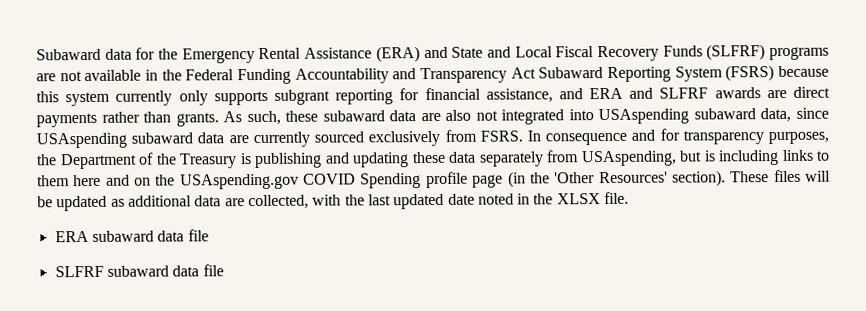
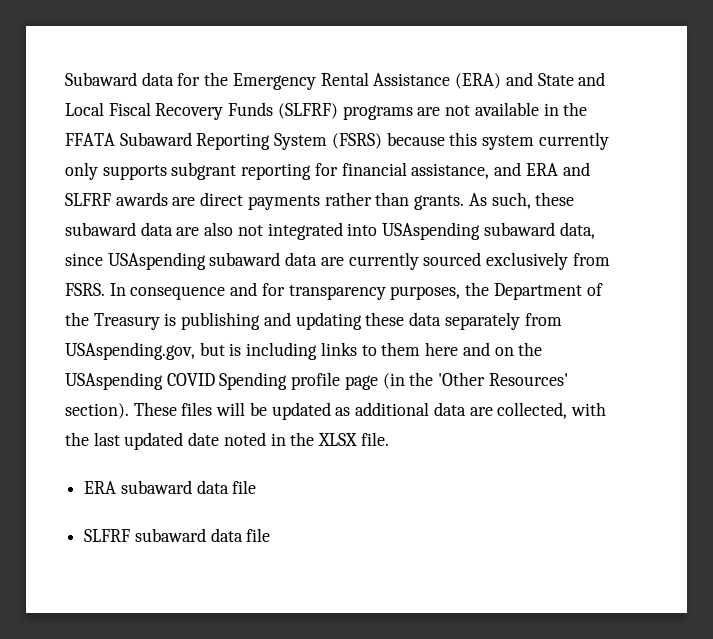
- Subaward data for the Emergency Rental Assistance (ERA) and State and Local Fiscal Recovery Funds (SLFRF) programs are not available in the Federal Funding Accountability and Transparency Act Subaward Reporting System (FSRS) because this system currently only supports subgrant reporting for financial assistance, and ERA and SLFRF awards are direct payments rather than grants.
+ Subaward data for the Emergency Rental Assistance (ERA) and State and Local Fiscal Recovery Funds (SLFRF) programs are not available in the FFATA Subaward Reporting System (FSRS) because this system currently only supports subgrant reporting for financial assistance, and ERA and SLFRF awards are direct payments rather than grants.
- In consequence and for transparency purposes, the Department of the Treasury is publishing and updating these data separately from USAspending, but is including links to them here and on the USAspending.gov COVID Spending profile page (in the 'Other Resources' section).
+ In consequence and for transparency purposes, the Department of the Treasury is publishing and updating these data separately from USAspending.gov, but is including links to them here and on the USAspending COVID Spending profile page (in the 'Other Resources' section).

